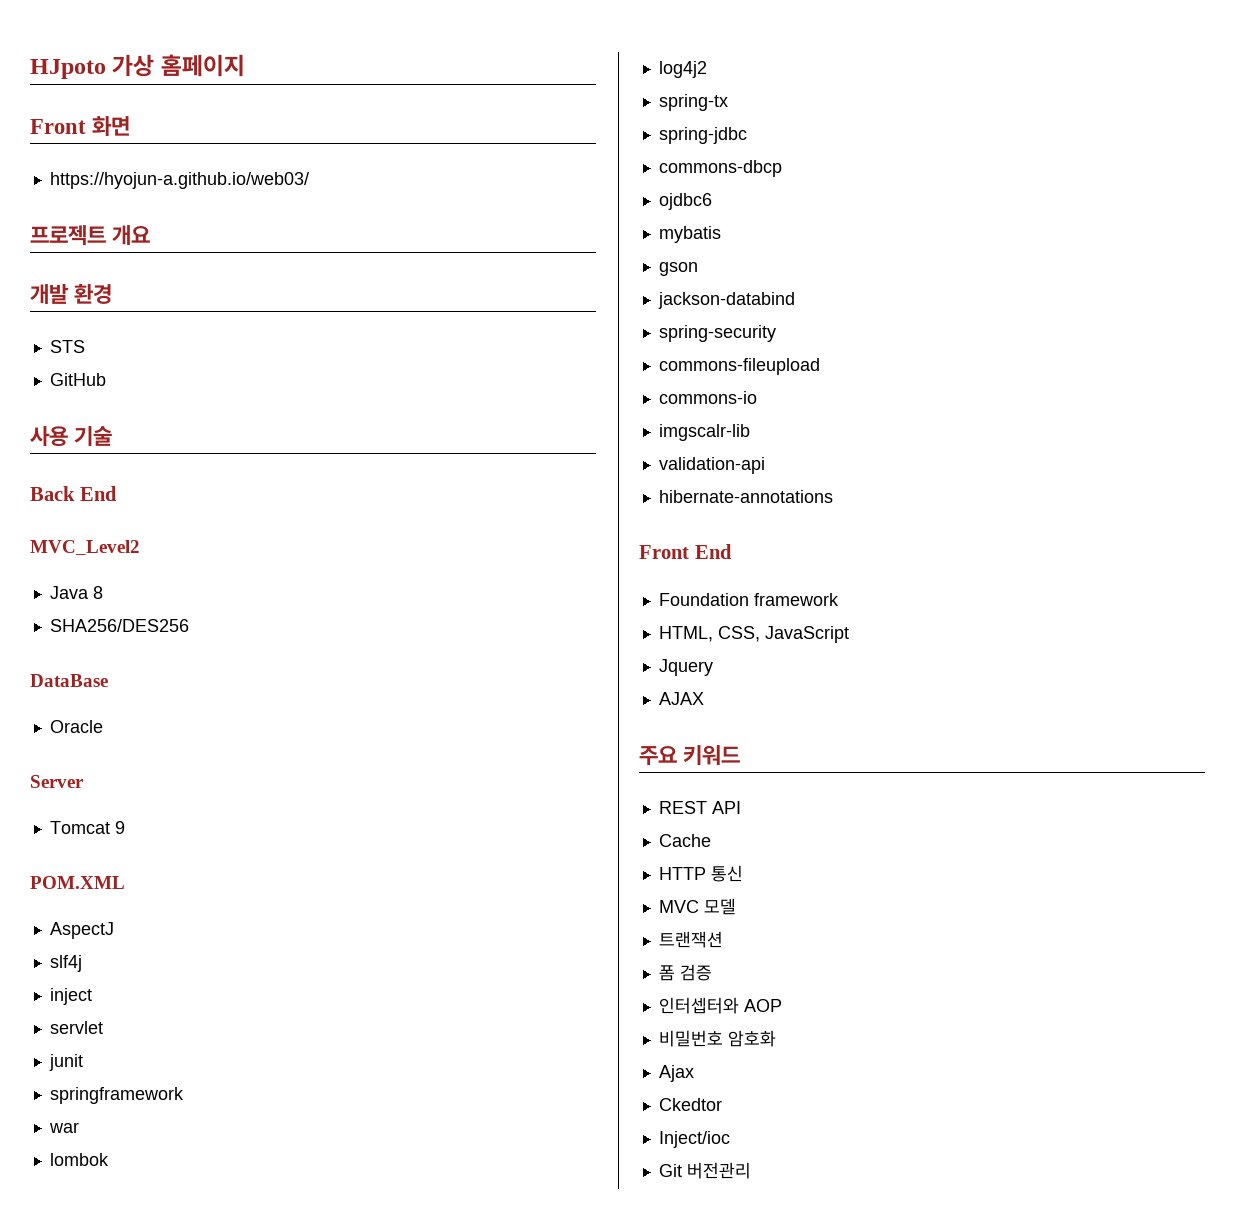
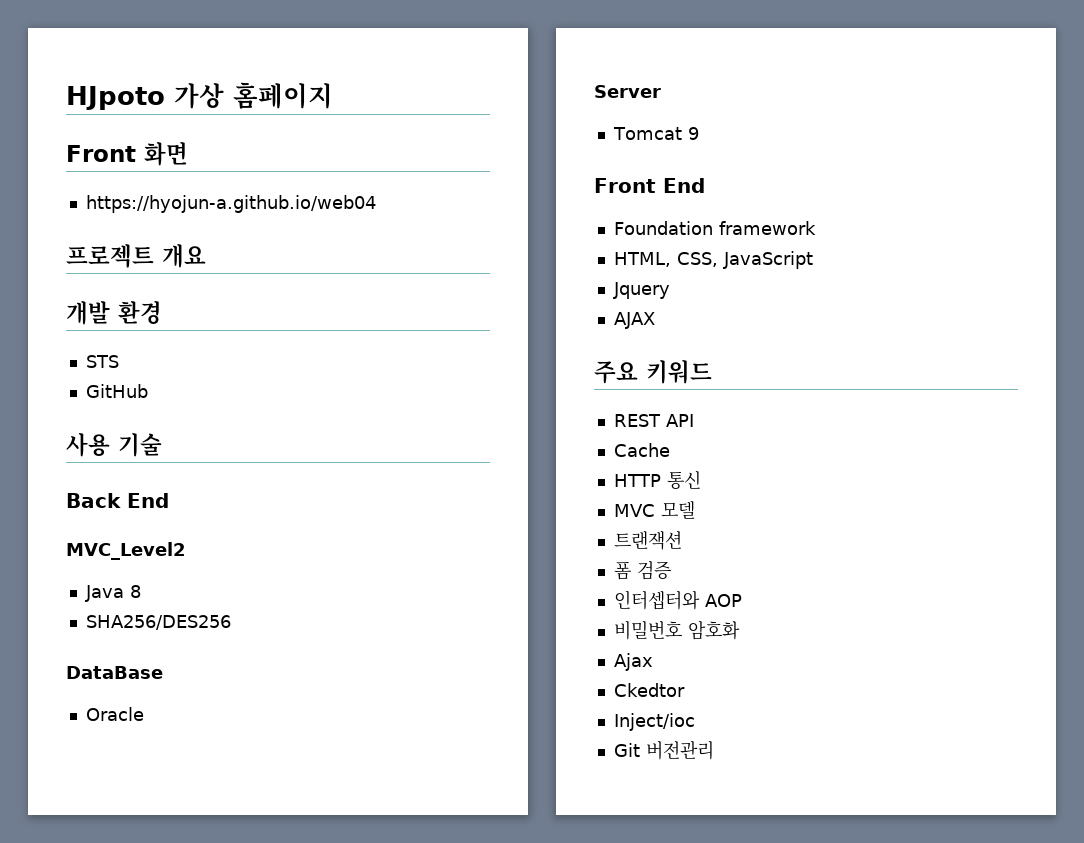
- https://hyojun-a.github.io/web03/
+ https://hyojun-a.github.io/web04
- POM.XML
- AspectJ
- slf4j
- inject
- servlet
- junit
- springframework
- war
- lombok
- log4j2
- spring-tx
- spring-jdbc
- commons-dbcp
- ojdbc6
- mybatis
- gson
- jackson-databind
- spring-security
- commons-fileupload
- commons-io
- imgscalr-lib
- validation-api
- hibernate-annotations

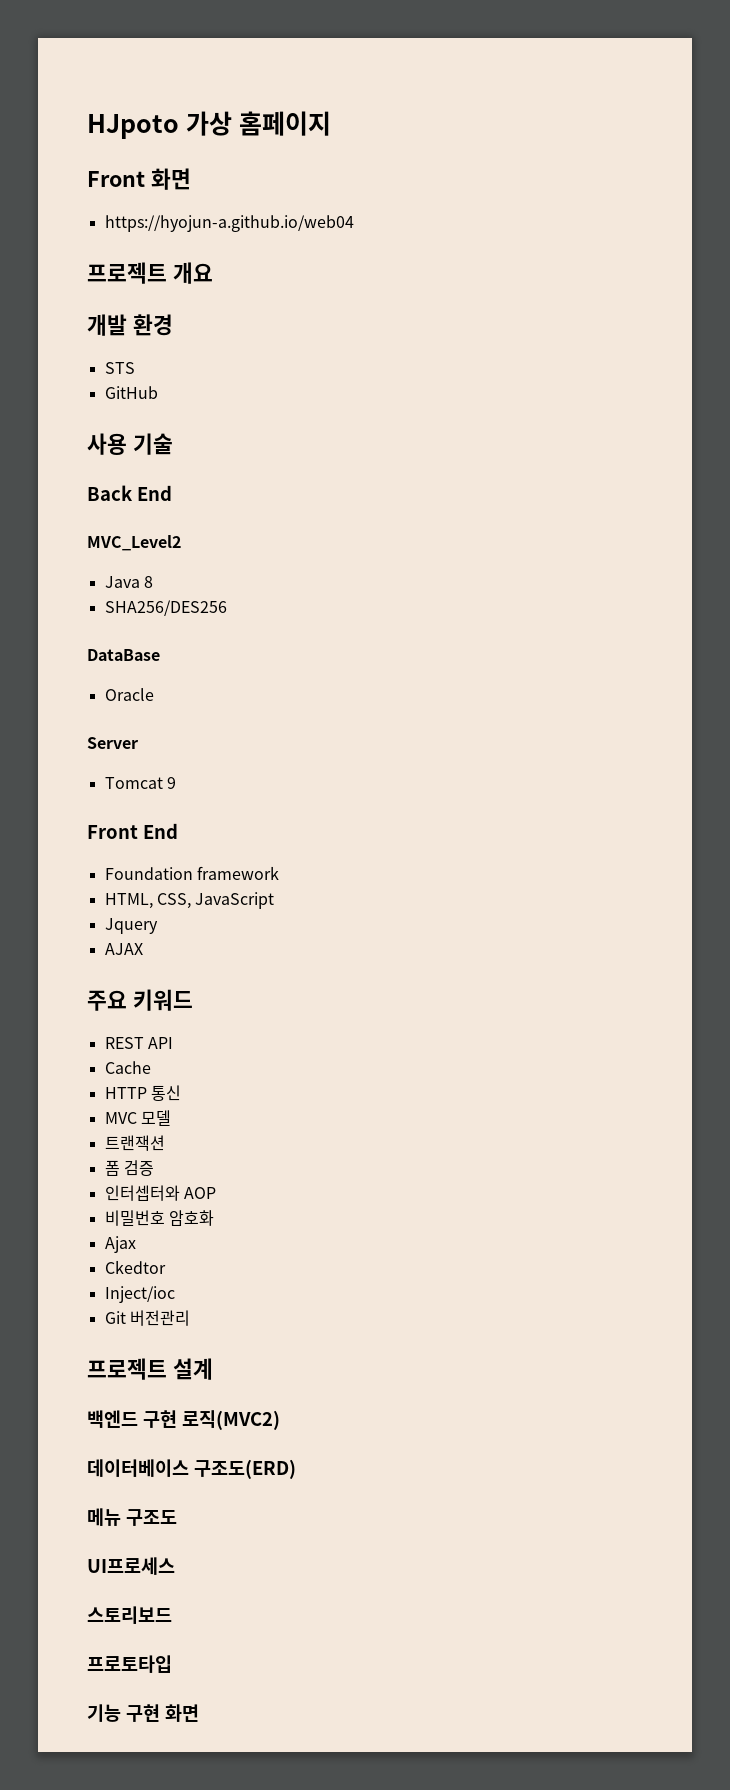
+ 프로젝트 설계
+ 백엔드 구현 로직(MVC2)
+ 데이터베이스 구조도(ERD)
+ 메뉴 구조도
+ UI프로세스
+ 스토리보드
+ 프로토타입
+ 기능 구현 화면

